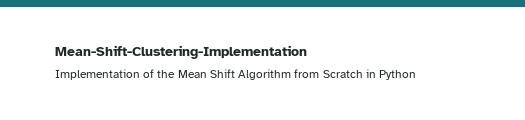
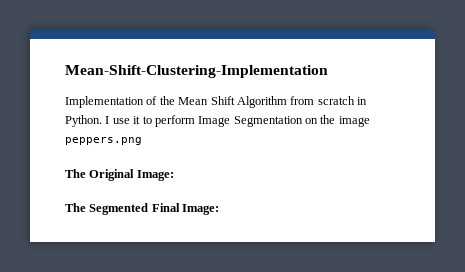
- Implementation of the Mean Shift Algorithm from Scratch in Python
+ Implementation of the Mean Shift Algorithm from scratch in Python. I use it to perform Image Segmentation on the image peppers.png
+ The Original Image:
+ The Segmented Final Image:

